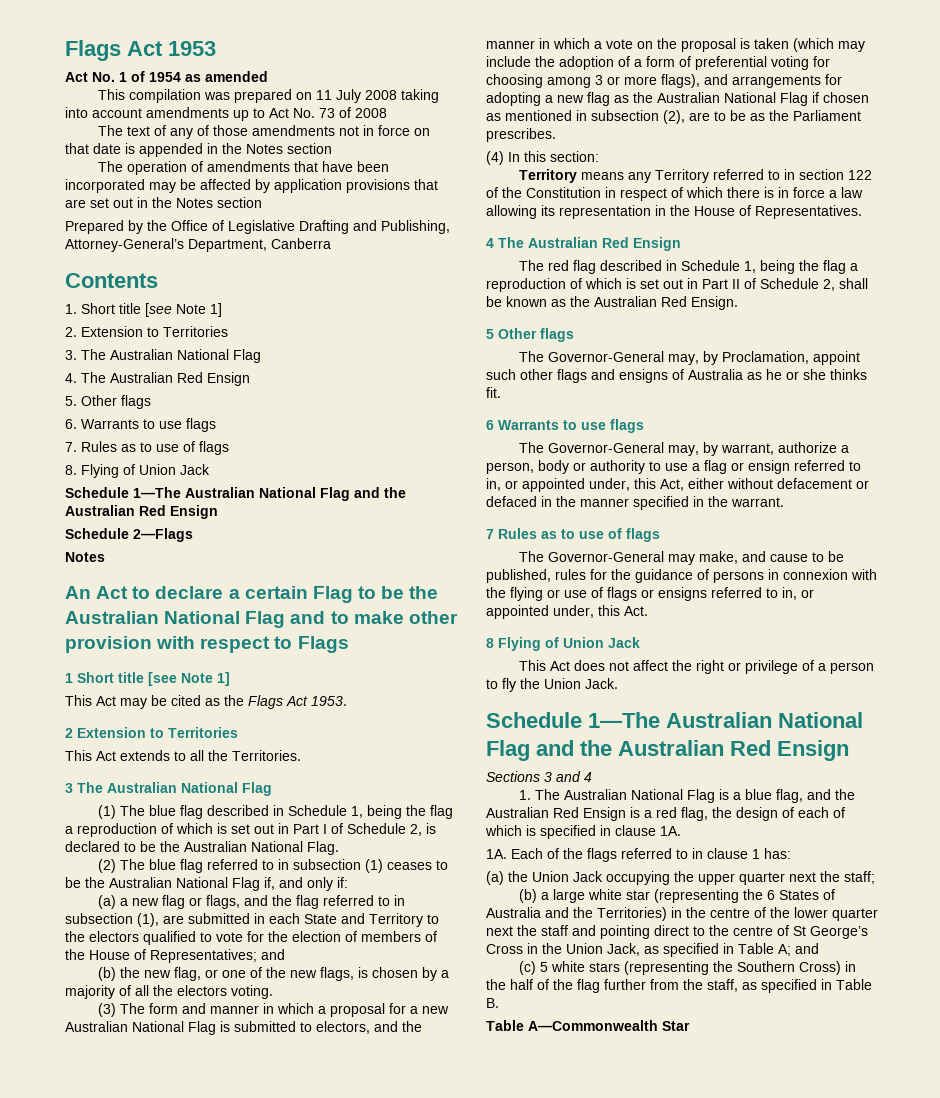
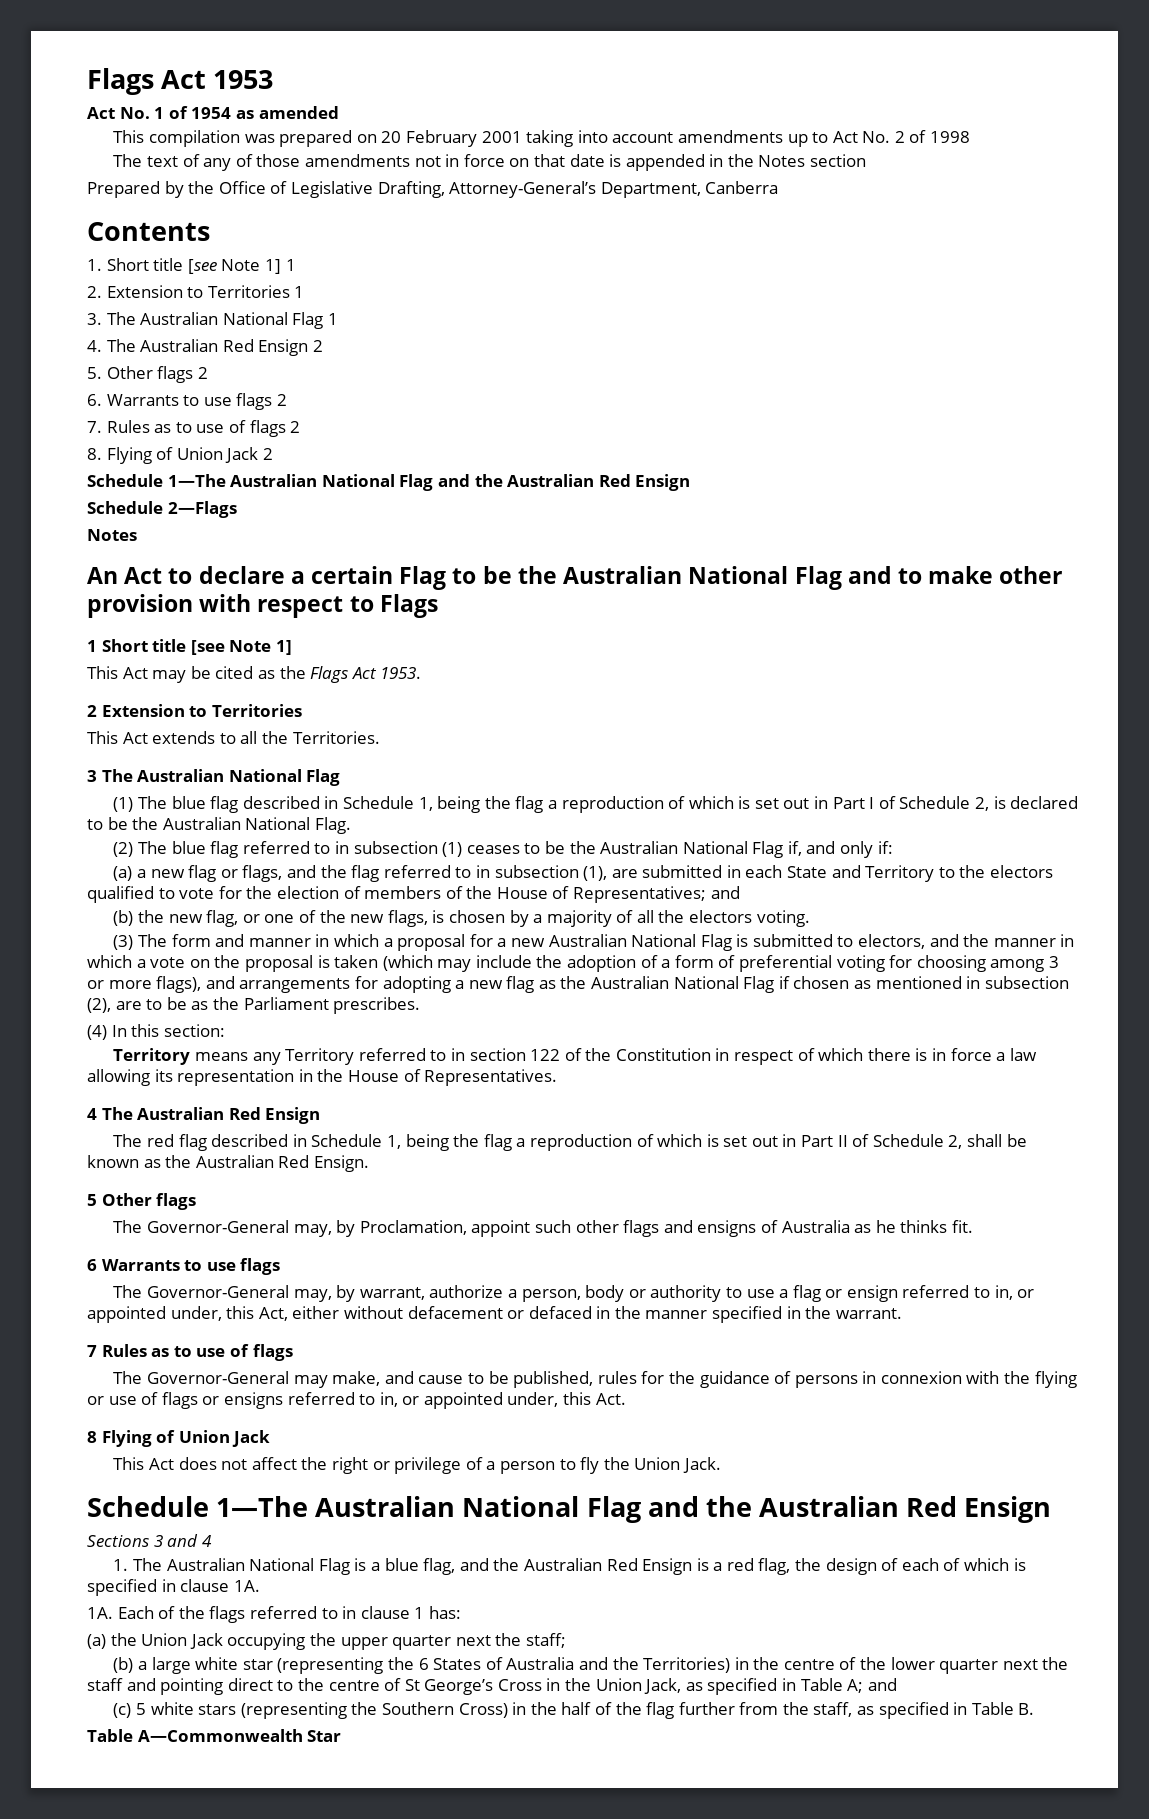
- This compilation was prepared on 11 July 2008 taking into account amendments up to Act No. 73 of 2008
+ This compilation was prepared on 20 February 2001 taking into account amendments up to Act No. 2 of 1998
- The operation of amendments that have been incorporated may be affected by application provisions that are set out in the Notes section
- Prepared by the Office of Legislative Drafting and Publishing, Attorney-General’s Department, Canberra
+ Prepared by the Office of Legislative Drafting, Attorney-General’s Department, Canberra
- 1. Short title [see Note 1]
+ 1. Short title [see Note 1] 1
- 2. Extension to Territories
+ 2. Extension to Territories 1
- 3. The Australian National Flag
+ 3. The Australian National Flag 1
- 4. The Australian Red Ensign
+ 4. The Australian Red Ensign 2
- 5. Other flags
+ 5. Other flags 2
- 6. Warrants to use flags
+ 6. Warrants to use flags 2
- 7. Rules as to use of flags
+ 7. Rules as to use of flags 2
- 8. Flying of Union Jack
+ 8. Flying of Union Jack 2
- The Governor-General may, by Proclamation, appoint such other flags and ensigns of Australia as he or she thinks fit.
+ The Governor-General may, by Proclamation, appoint such other flags and ensigns of Australia as he thinks fit.

